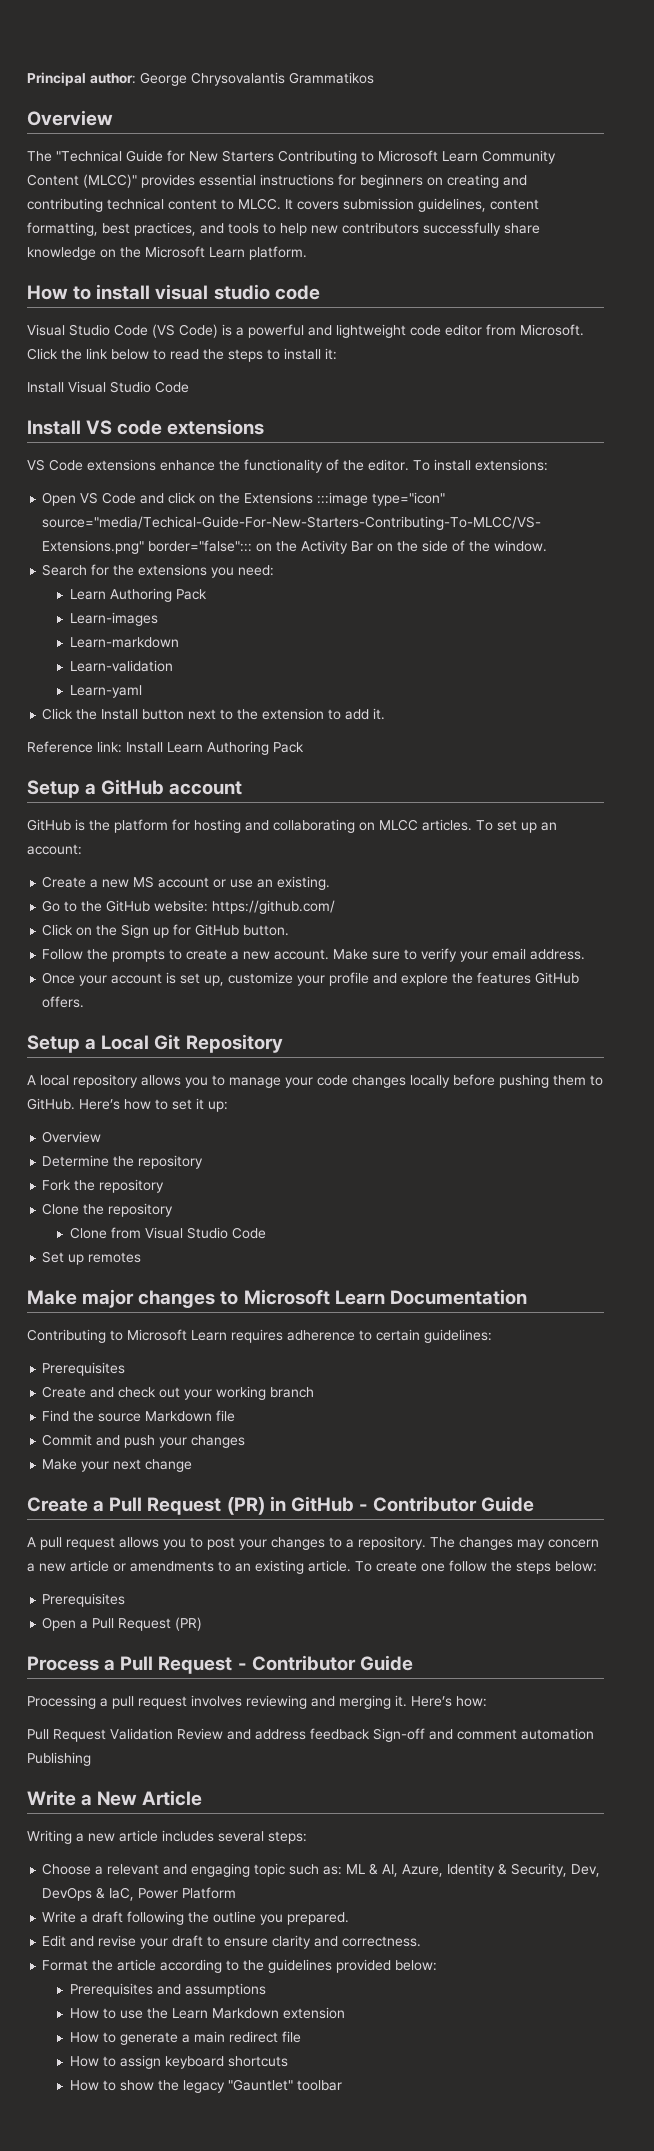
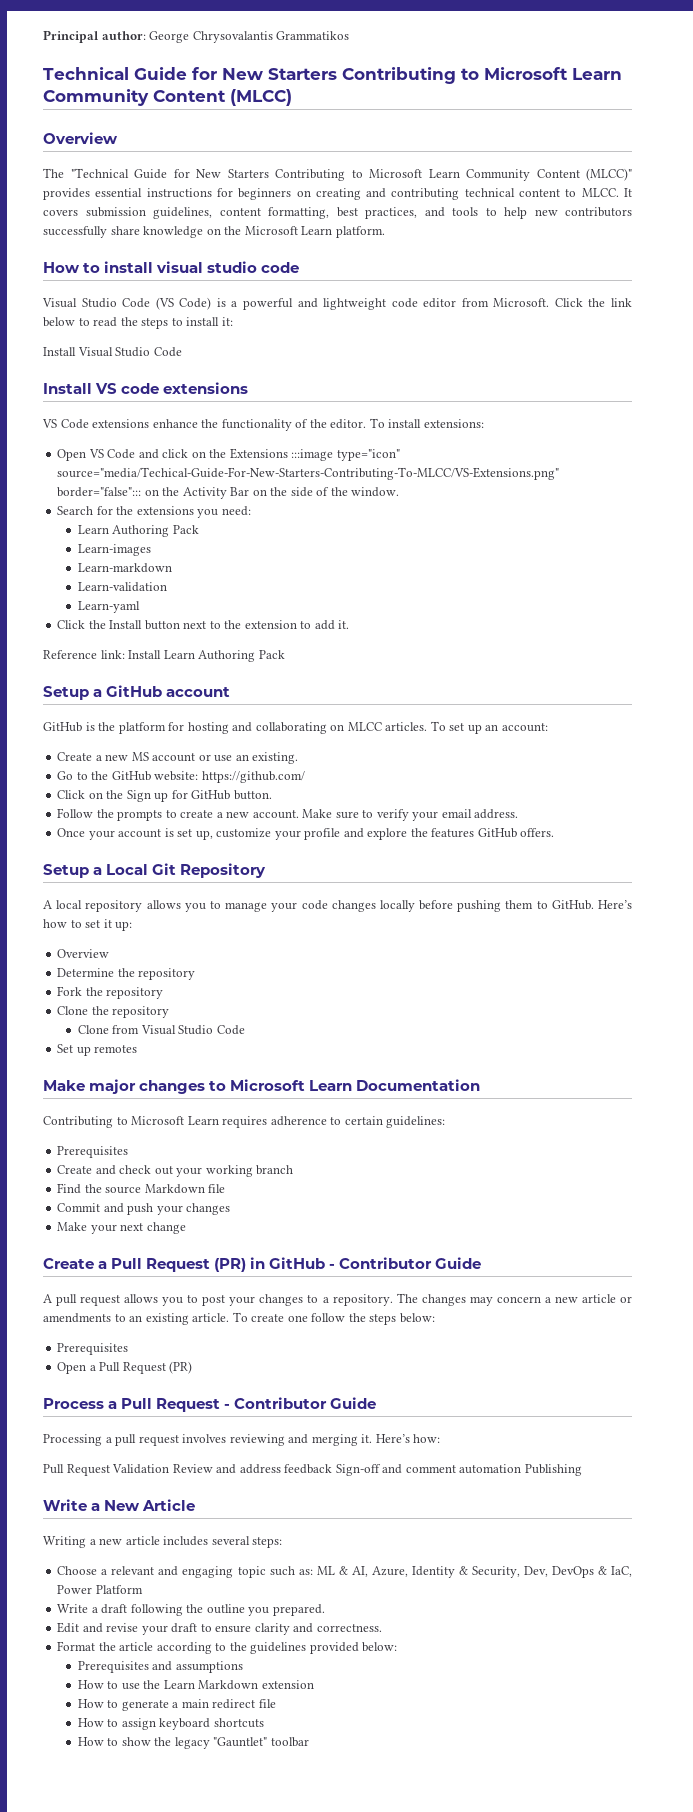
+ Technical Guide for New Starters Contributing to Microsoft Learn Community Content (MLCC)

